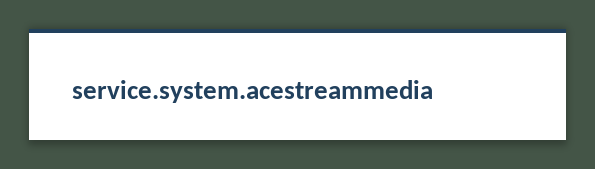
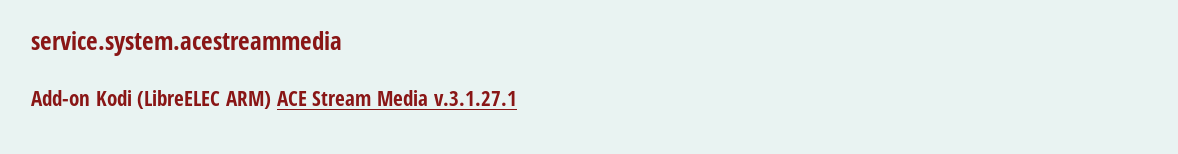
+ Add-on Kodi (LibreELEC ARM) ACE Stream Media v.3.1.27.1

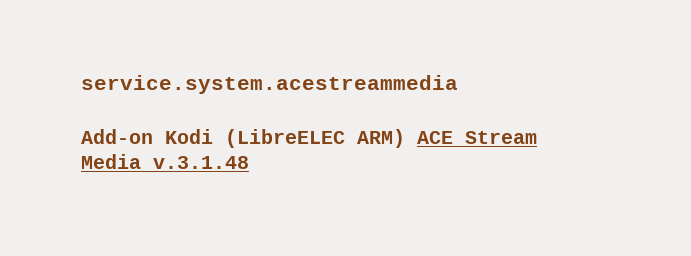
- Add-on Kodi (LibreELEC ARM) ACE Stream Media v.3.1.27.1
+ Add-on Kodi (LibreELEC ARM) ACE Stream Media v.3.1.48

